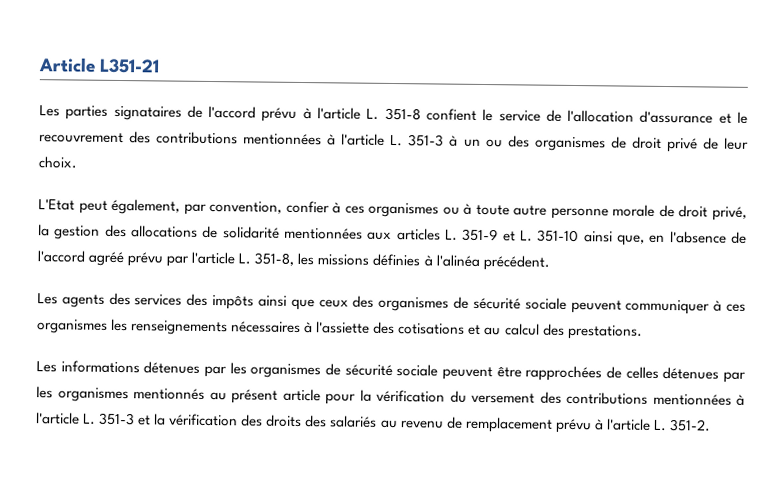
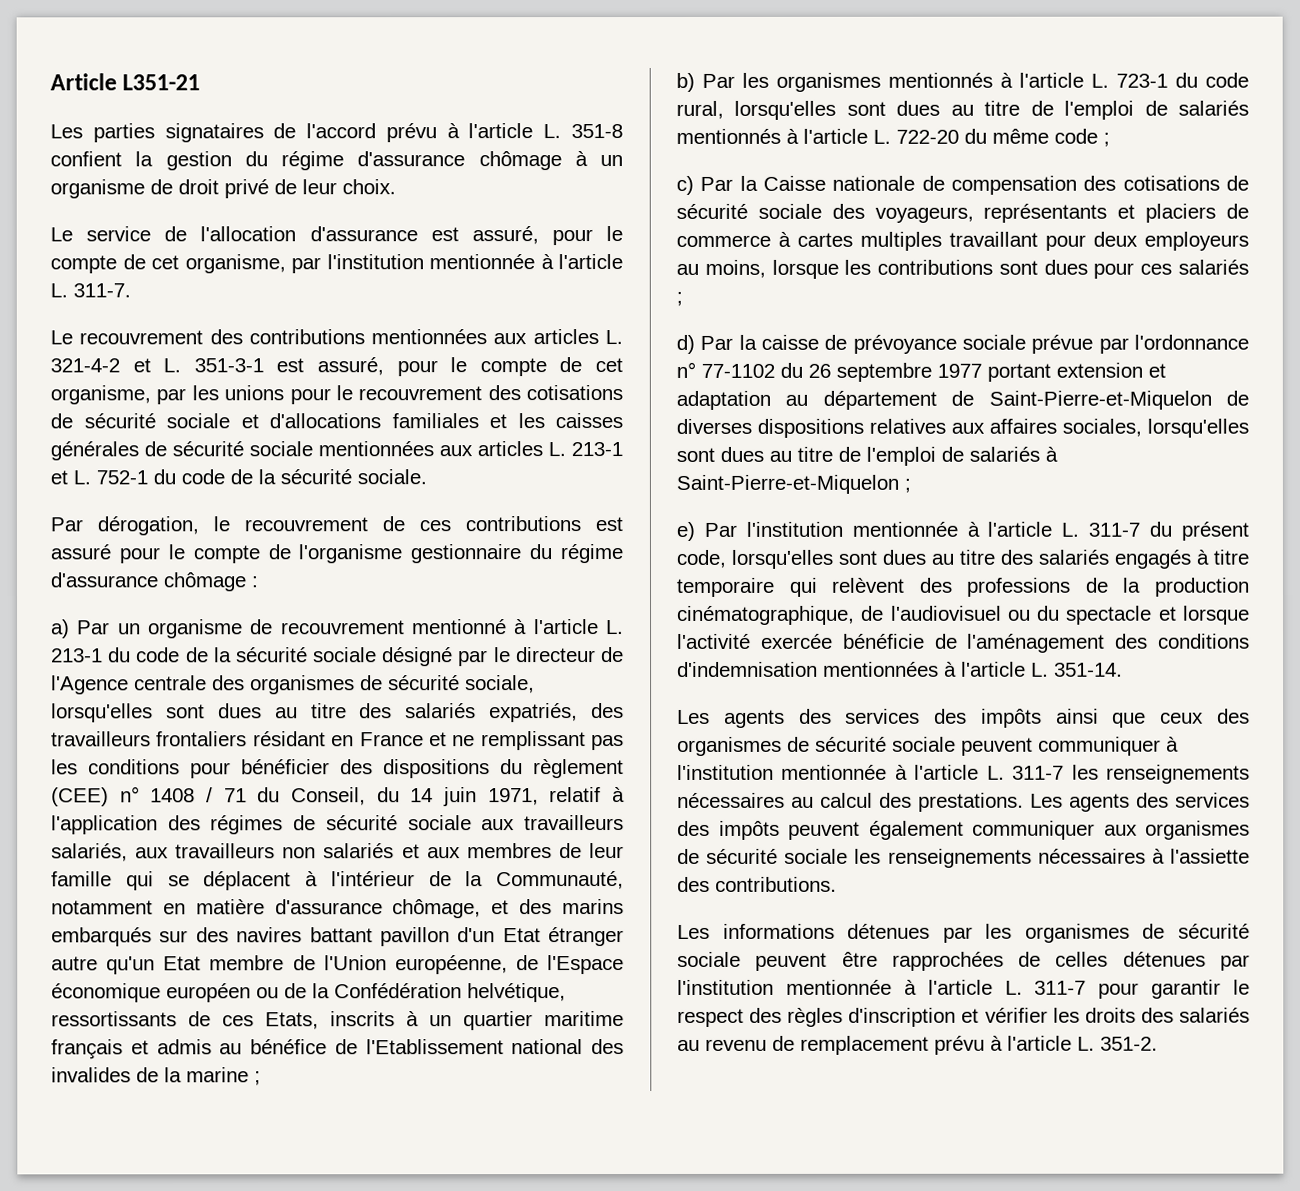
- Les parties signataires de l'accord prévu à l'article L. 351-8 confient le service de l'allocation d'assurance et le recouvrement des contributions mentionnées à l'article L. 351-3 à un ou des organismes de droit privé de leur choix.
+ Les parties signataires de l'accord prévu à l'article L. 351-8 confient la gestion du régime d'assurance chômage à un organisme de droit privé de leur choix.
- L'Etat peut également, par convention, confier à ces organismes ou à toute autre personne morale de droit privé, la gestion des allocations de solidarité mentionnées aux articles L. 351-9 et L. 351-10 ainsi que, en l'absence de l'accord agréé prévu par l'article L. 351-8, les missions définies à l'alinéa précédent.
+ Le service de l'allocation d'assurance est assuré, pour le compte de cet organisme, par l'institution mentionnée à l'article L. 311-7.
+ Le recouvrement des contributions mentionnées aux articles L. 321-4-2 et L. 351-3-1 est assuré, pour le compte de cet organisme, par les unions pour le recouvrement des cotisations de sécurité sociale et d'allocations familiales et les caisses générales de sécurité sociale mentionnées aux articles L. 213-1 et L. 752-1 du code de la sécurité sociale.
+ Par dérogation, le recouvrement de ces contributions est assuré pour le compte de l'organisme gestionnaire du régime d'assurance chômage :
+ a) Par un organisme de recouvrement mentionné à l'article L. 213-1 du code de la sécurité sociale désigné par le directeur de l'Agence centrale des organismes de sécurité sociale, lorsqu'elles sont dues au titre des salariés expatriés, des travailleurs frontaliers résidant en France et ne remplissant pas les conditions pour bénéficier des dispositions du règlement (CEE) n° 1408 / 71 du Conseil, du 14 juin 1971, relatif à l'application des régimes de sécurité sociale aux travailleurs salariés, aux travailleurs non salariés et aux membres de leur famille qui se déplacent à l'intérieur de la Communauté, notamment en matière d'assurance chômage, et des marins embarqués sur des navires battant pavillon d'un Etat étranger autre qu'un Etat membre de l'Union européenne, de l'Espace économique européen ou de la Confédération helvétique, ressortissants de ces Etats, inscrits à un quartier maritime français et admis au bénéfice de l'Etablissement national des invalides de la marine ;
+ b) Par les organismes mentionnés à l'article L. 723-1 du code rural, lorsqu'elles sont dues au titre de l'emploi de salariés mentionnés à l'article L. 722-20 du même code ;
+ c) Par la Caisse nationale de compensation des cotisations de sécurité sociale des voyageurs, représentants et placiers de commerce à cartes multiples travaillant pour deux employeurs au moins, lorsque les contributions sont dues pour ces salariés ;
+ d) Par la caisse de prévoyance sociale prévue par l'ordonnance n° 77-1102 du 26 septembre 1977 portant extension et adaptation au département de Saint-Pierre-et-Miquelon de diverses dispositions relatives aux affaires sociales, lorsqu'elles sont dues au titre de l'emploi de salariés à Saint-Pierre-et-Miquelon ;
+ e) Par l'institution mentionnée à l'article L. 311-7 du présent code, lorsqu'elles sont dues au titre des salariés engagés à titre temporaire qui relèvent des professions de la production cinématographique, de l'audiovisuel ou du spectacle et lorsque l'activité exercée bénéficie de l'aménagement des conditions d'indemnisation mentionnées à l'article L. 351-14.
- Les agents des services des impôts ainsi que ceux des organismes de sécurité sociale peuvent communiquer à ces organismes les renseignements nécessaires à l'assiette des cotisations et au calcul des prestations.
+ Les agents des services des impôts ainsi que ceux des organismes de sécurité sociale peuvent communiquer à l'institution mentionnée à l'article L. 311-7 les renseignements nécessaires au calcul des prestations. Les agents des services des impôts peuvent également communiquer aux organismes de sécurité sociale les renseignements nécessaires à l'assiette des contributions.
- Les informations détenues par les organismes de sécurité sociale peuvent être rapprochées de celles détenues par les organismes mentionnés au présent article pour la vérification du versement des contributions mentionnées à l'article L. 351-3 et la vérification des droits des salariés au revenu de remplacement prévu à l'article L. 351-2.
+ Les informations détenues par les organismes de sécurité sociale peuvent être rapprochées de celles détenues par l'institution mentionnée à l'article L. 311-7 pour garantir le respect des règles d'inscription et vérifier les droits des salariés au revenu de remplacement prévu à l'article L. 351-2.

